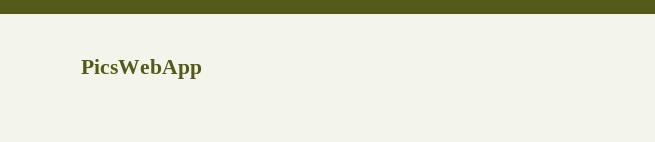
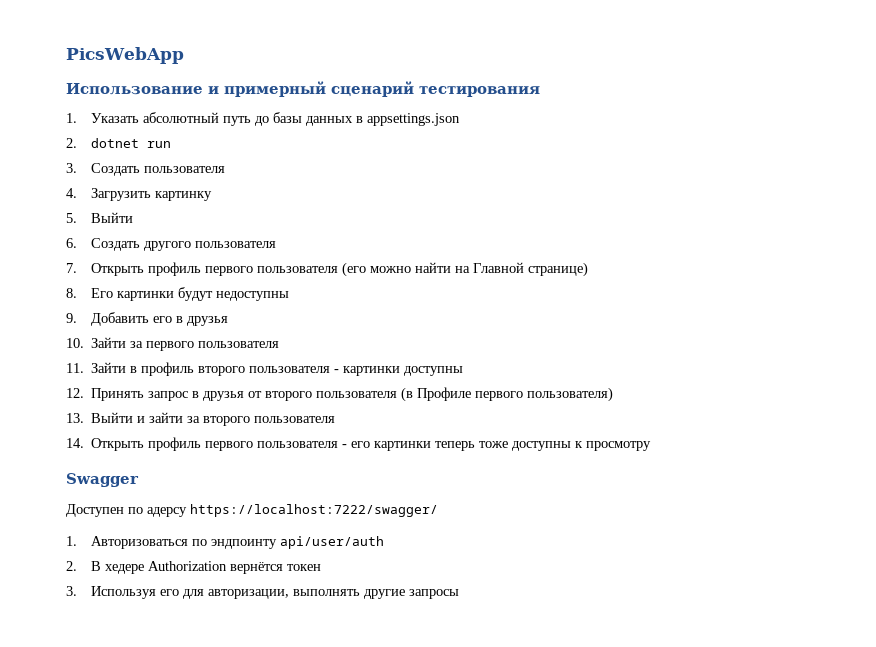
+ Использование и примерный сценарий тестирования
+ 1. Указать абсолютный путь до базы данных в appsettings.json
+ 2. dotnet run
+ 3. Создать пользователя
+ 4. Загрузить картинку
+ 5. Выйти
+ 6. Создать другого пользователя
+ 7. Открыть профиль первого пользователя (его можно найти на Главной странице)
+ 8. Его картинки будут недоступны
+ 9. Добавить его в друзья
+ 10. Зайти за первого пользователя
+ 11. Зайти в профиль второго пользователя - картинки доступны
+ 12. Принять запрос в друзья от второго пользователя (в Профиле первого пользователя)
+ 13. Выйти и зайти за второго пользователя
+ 14. Открыть профиль первого пользователя - его картинки теперь тоже доступны к просмотру
+ Swagger
+ Доступен по адерсу https://localhost:7222/swagger/
+ 1. Авторизоваться по эндпоинту api/user/auth
+ 2. В хедере Authorization вернётся токен
+ 3. Используя его для авторизации, выполнять другие запросы

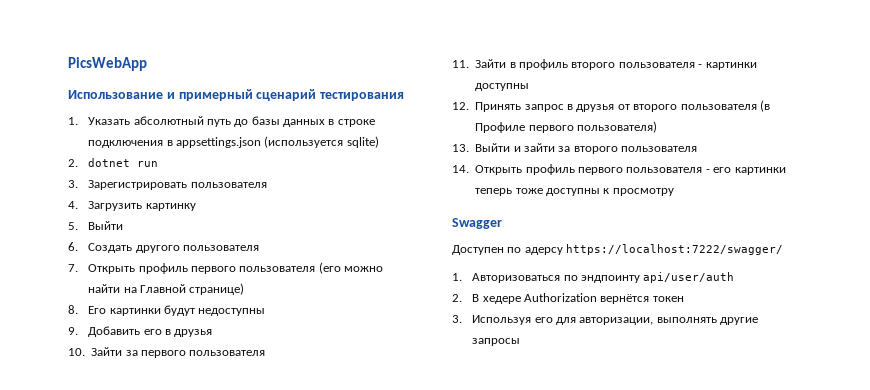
- 1. Указать абсолютный путь до базы данных в appsettings.json
+ 1. Указать абсолютный путь до базы данных в строке подключения в appsettings.json (используется sqlite)
- 3. Создать пользователя
+ 3. Зарегистрировать пользователя

